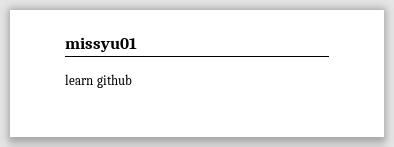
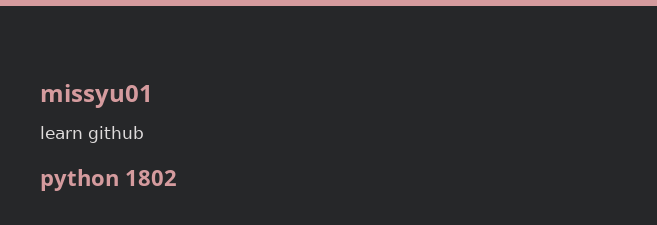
+ python 1802

